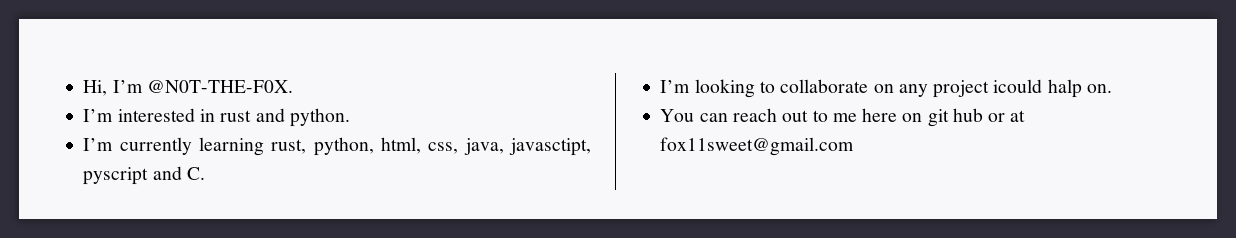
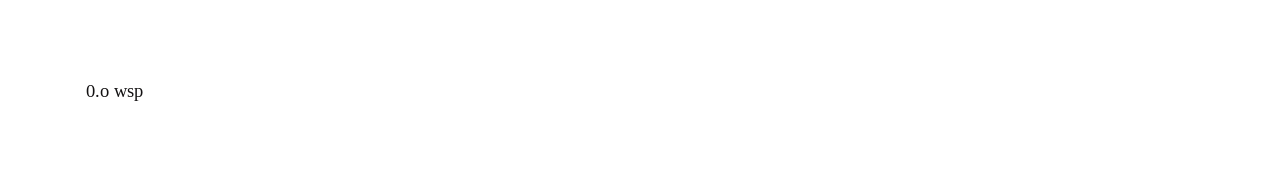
- Hi, I’m @N0T-THE-F0X.
- I’m interested in rust and python.
- I’m currently learning rust, python, html, css, java, javasctipt, pyscript and C.
- I’m looking to collaborate on any project icould halp on.
- You can reach out to me here on git hub or at fox11sweet@gmail.com
+ 0.o wsp

